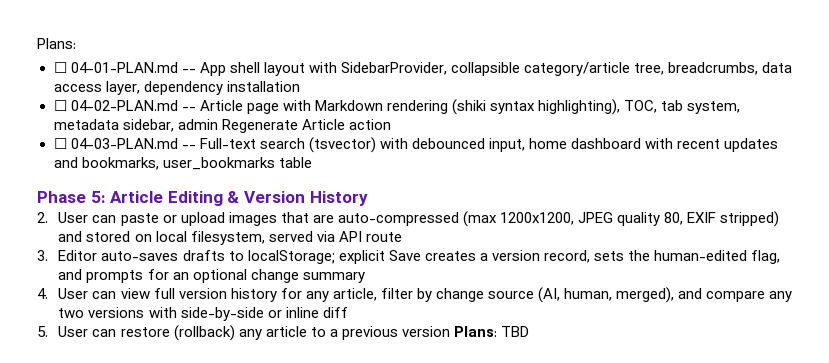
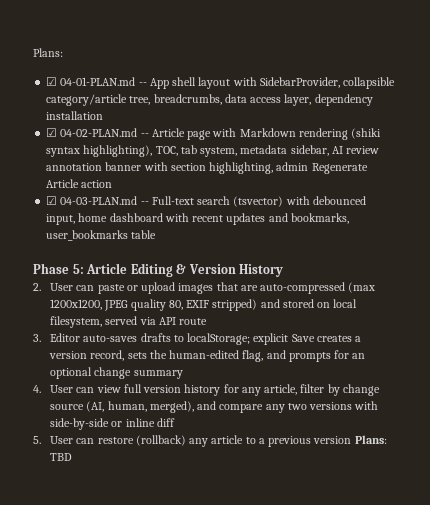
- ☐ 04-01-PLAN.md -- App shell layout with SidebarProvider, collapsible category/article tree, breadcrumbs, data access layer, dependency installation
+ ☑ 04-01-PLAN.md -- App shell layout with SidebarProvider, collapsible category/article tree, breadcrumbs, data access layer, dependency installation
- ☐ 04-02-PLAN.md -- Article page with Markdown rendering (shiki syntax highlighting), TOC, tab system, metadata sidebar, admin Regenerate Article action
+ ☑ 04-02-PLAN.md -- Article page with Markdown rendering (shiki syntax highlighting), TOC, tab system, metadata sidebar, AI review annotation banner with section highlighting, admin Regenerate Article action
- ☐ 04-03-PLAN.md -- Full-text search (tsvector) with debounced input, home dashboard with recent updates and bookmarks, user_bookmarks table
+ ☑ 04-03-PLAN.md -- Full-text search (tsvector) with debounced input, home dashboard with recent updates and bookmarks, user_bookmarks table

